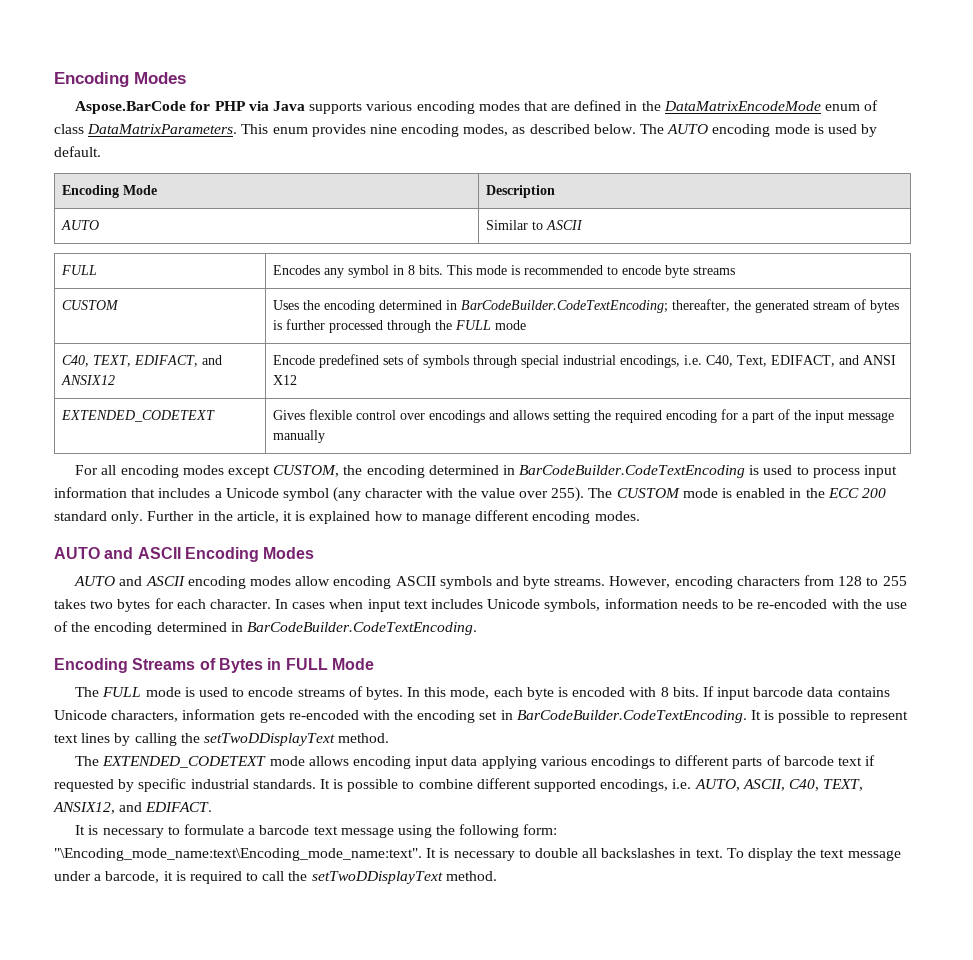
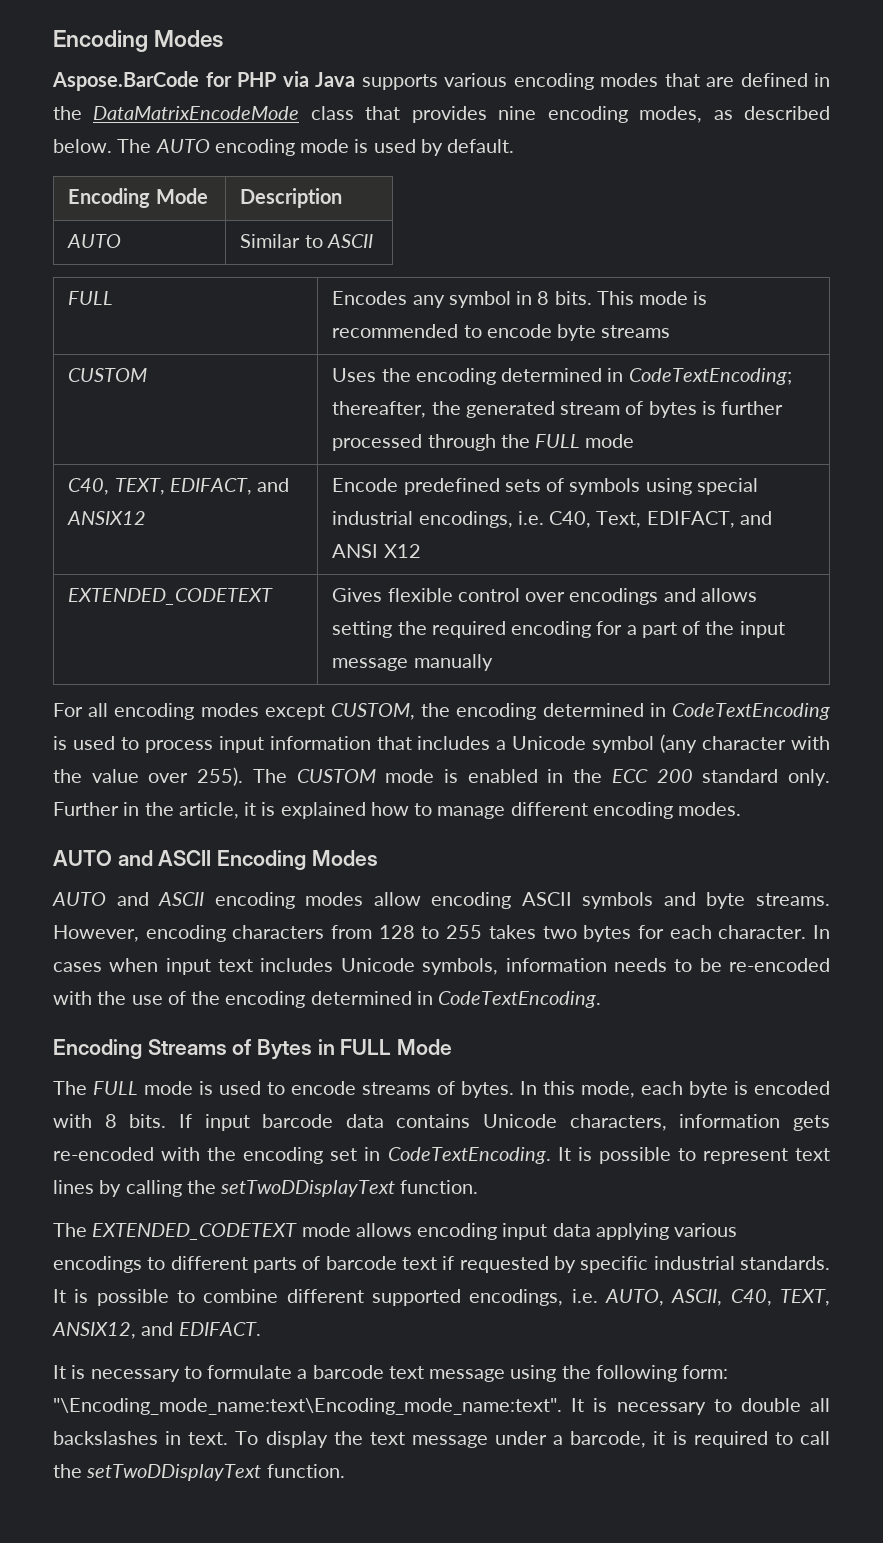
- Aspose.BarCode for PHP via Java supports various encoding modes that are defined in the DataMatrixEncodeMode enum of class DataMatrixParameters. This enum provides nine encoding modes, as described below.
+ Aspose.BarCode for PHP via Java supports various encoding modes that are defined in the DataMatrixEncodeMode class that provides nine encoding modes, as described below.
- CUSTOM | Uses the encoding determined in BarCodeBuilder.CodeTextEncoding; thereafter, the generated stream of bytes is further processed through the FULL mode
+ CUSTOM | Uses the encoding determined in CodeTextEncoding; thereafter, the generated stream of bytes is further processed through the FULL mode
- C40, TEXT, EDIFACT, and ANSIX12 | Encode predefined sets of symbols through special industrial encodings, i.e. C40, Text, EDIFACT, and ANSI X12
+ C40, TEXT, EDIFACT, and ANSIX12 | Encode predefined sets of symbols using special industrial encodings, i.e. C40, Text, EDIFACT, and ANSI X12
- For all encoding modes except CUSTOM, the encoding determined in BarCodeBuilder.CodeTextEncoding is used to process input information that includes a Unicode symbol (any character with the value over 255).
+ For all encoding modes except CUSTOM, the encoding determined in CodeTextEncoding is used to process input information that includes a Unicode symbol (any character with the value over 255).
- In cases when input text includes Unicode symbols, information needs to be re-encoded with the use of the encoding determined in BarCodeBuilder.CodeTextEncoding.
+ In cases when input text includes Unicode symbols, information needs to be re-encoded with the use of the encoding determined in CodeTextEncoding.
- If input barcode data contains Unicode characters, information gets re-encoded with the encoding set in BarCodeBuilder.CodeTextEncoding. It is possible to represent text lines by calling the setTwoDDisplayText method.
+ If input barcode data contains Unicode characters, information gets re-encoded with the encoding set in CodeTextEncoding. It is possible to represent text lines by calling the setTwoDDisplayText function.
- To display the text message under a barcode, it is required to call the setTwoDDisplayText method.
+ To display the text message under a barcode, it is required to call the setTwoDDisplayText function.

